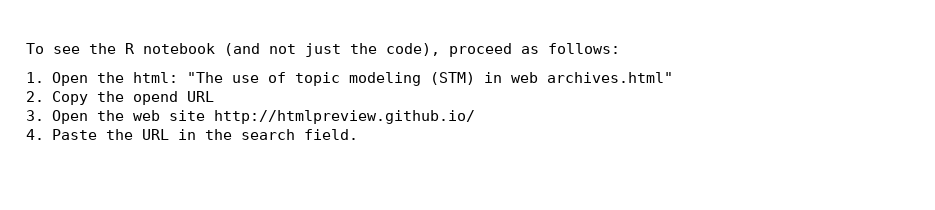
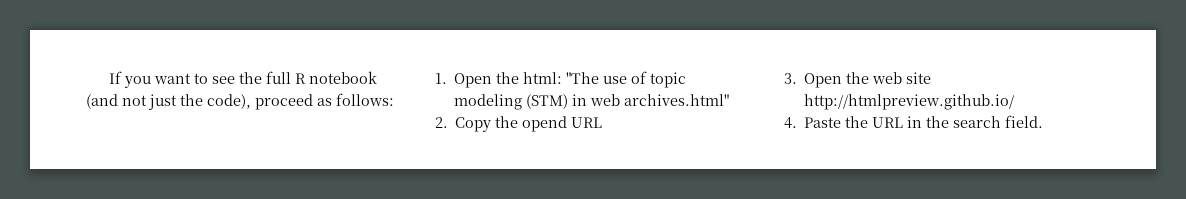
- To see the R notebook (and not just the code), proceed as follows:
+ If you want to see the full R notebook (and not just the code), proceed as follows:

